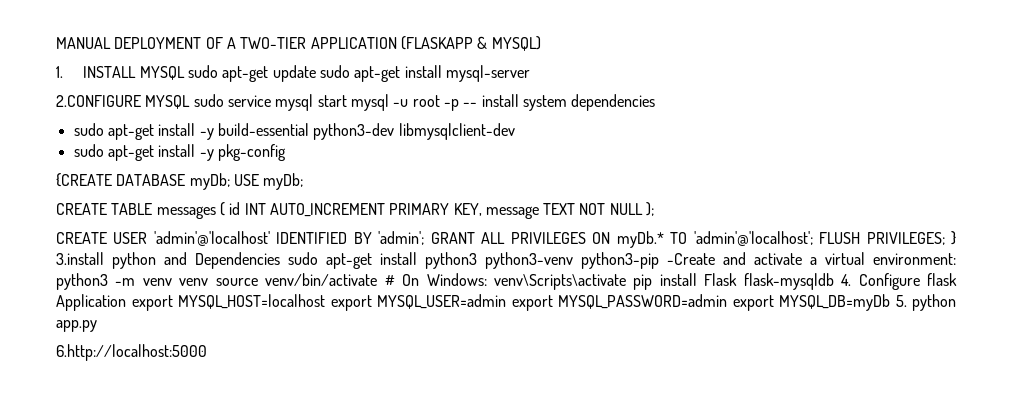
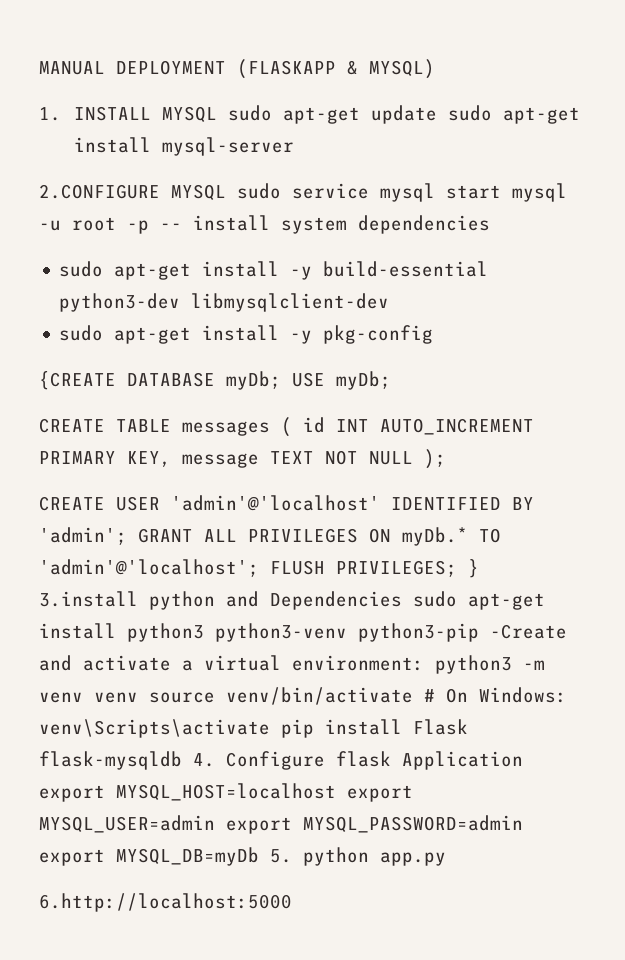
- MANUAL DEPLOYMENT OF A TWO-TIER APPLICATION (FLASKAPP & MYSQL)
+ MANUAL DEPLOYMENT (FLASKAPP & MYSQL)

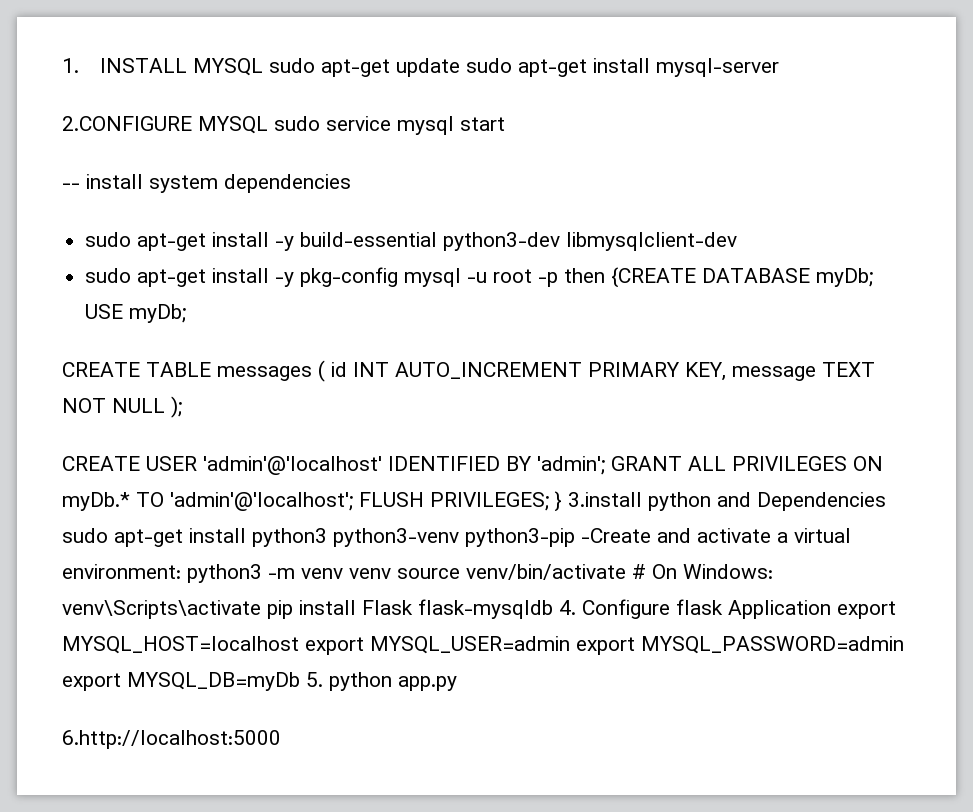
- MANUAL DEPLOYMENT (FLASKAPP & MYSQL)
- 2.CONFIGURE MYSQL sudo service mysql start mysql -u root -p -- install system dependencies
+ 2.CONFIGURE MYSQL sudo service mysql start
+ -- install system dependencies
- sudo apt-get install -y pkg-config
- {CREATE DATABASE myDb; USE myDb;
+ sudo apt-get install -y pkg-config mysql -u root -p then {CREATE DATABASE myDb; USE myDb;

